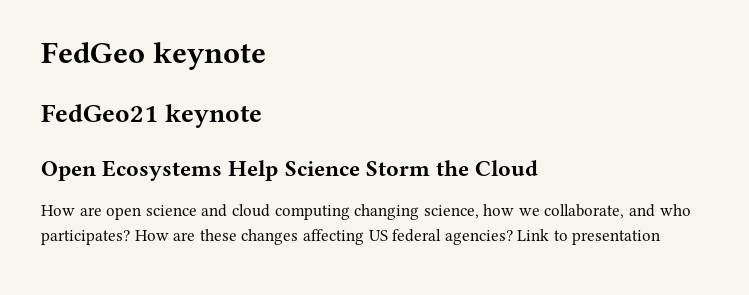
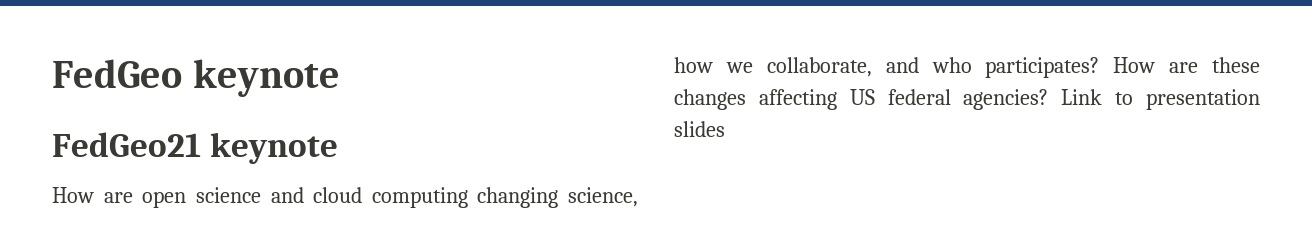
- Open Ecosystems Help Science Storm the Cloud
- Link to presentation
+ Link to presentation slides

